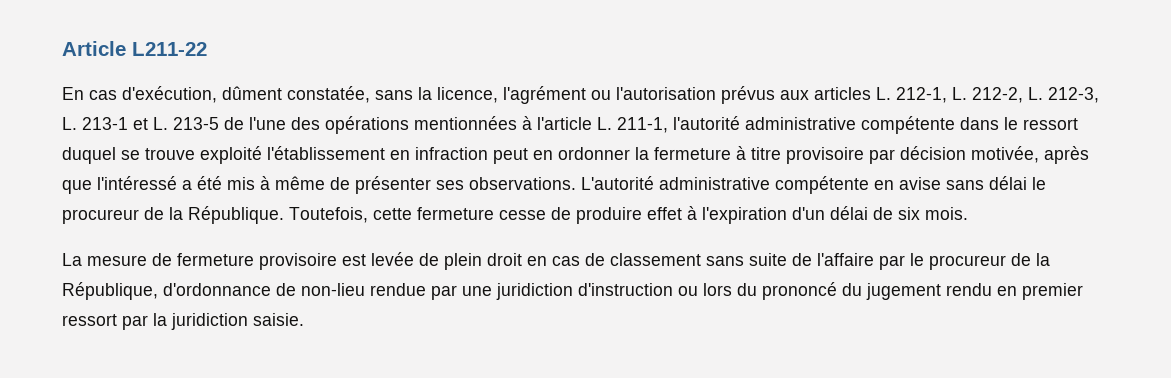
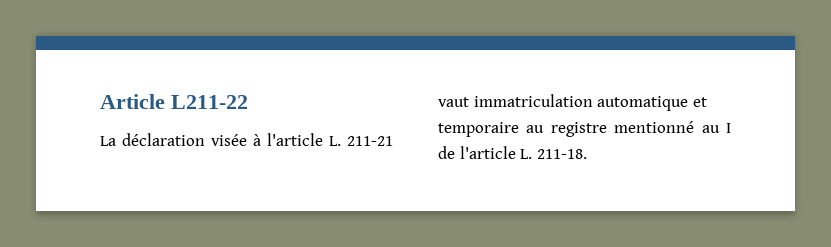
- En cas d'exécution, dûment constatée, sans la licence, l'agrément ou l'autorisation prévus aux articles L. 212-1, L. 212-2, L. 212-3, L. 213-1 et L. 213-5 de l'une des opérations mentionnées à l'article L. 211-1, l'autorité administrative compétente dans le ressort duquel se trouve exploité l'établissement en infraction peut en ordonner la fermeture à titre provisoire par décision motivée, après que l'intéressé a été mis à même de présenter ses observations. L'autorité administrative compétente en avise sans délai le procureur de la République. Toutefois, cette fermeture cesse de produire effet à l'expiration d'un délai de six mois.
- La mesure de fermeture provisoire est levée de plein droit en cas de classement sans suite de l'affaire par le procureur de la République, d'ordonnance de non-lieu rendue par une juridiction d'instruction ou lors du prononcé du jugement rendu en premier ressort par la juridiction saisie.
+ La déclaration visée à l'article L. 211-21 vaut immatriculation automatique et temporaire au registre mentionné au I de l'article L. 211-18.

